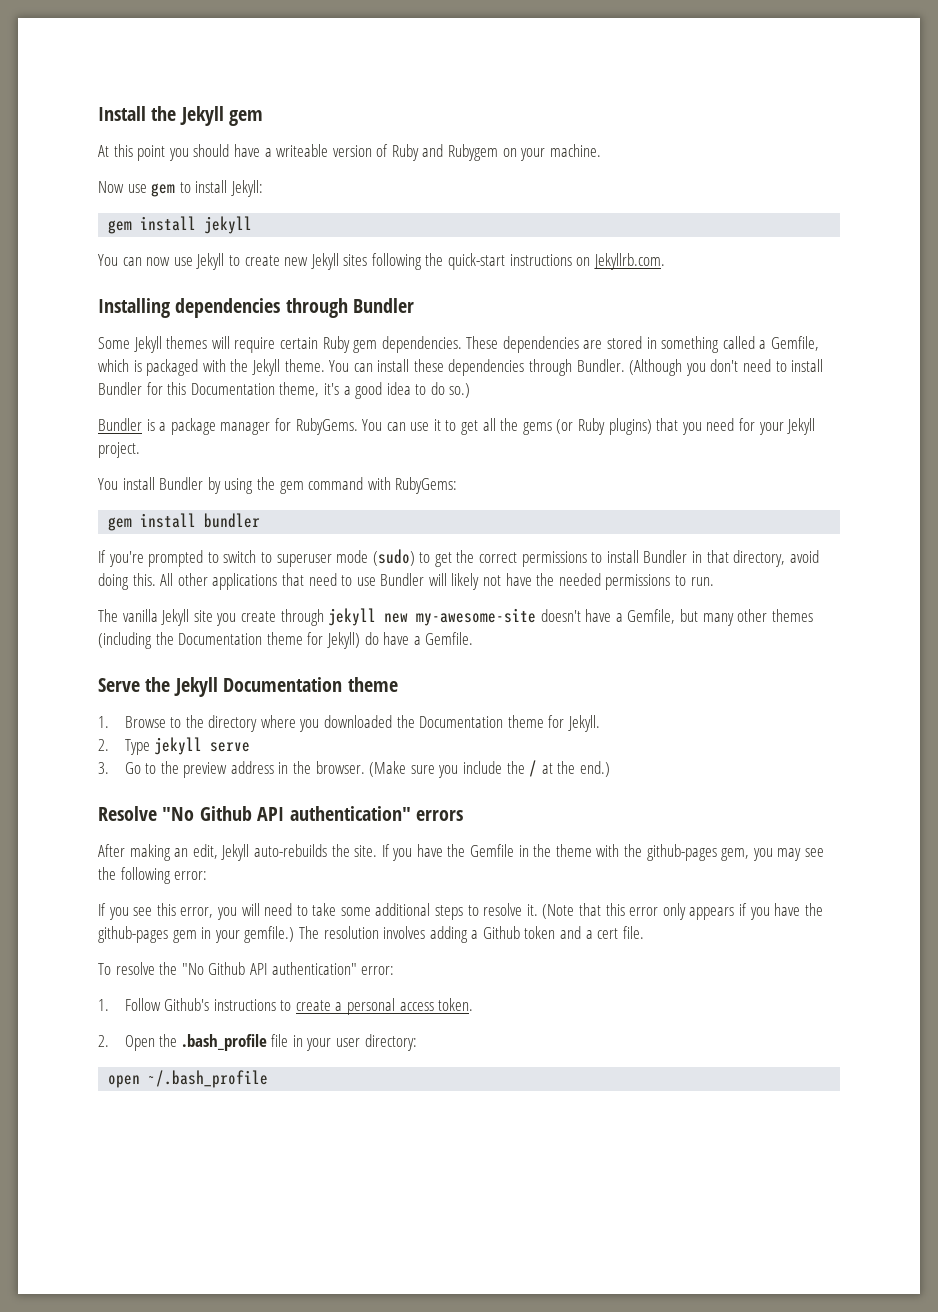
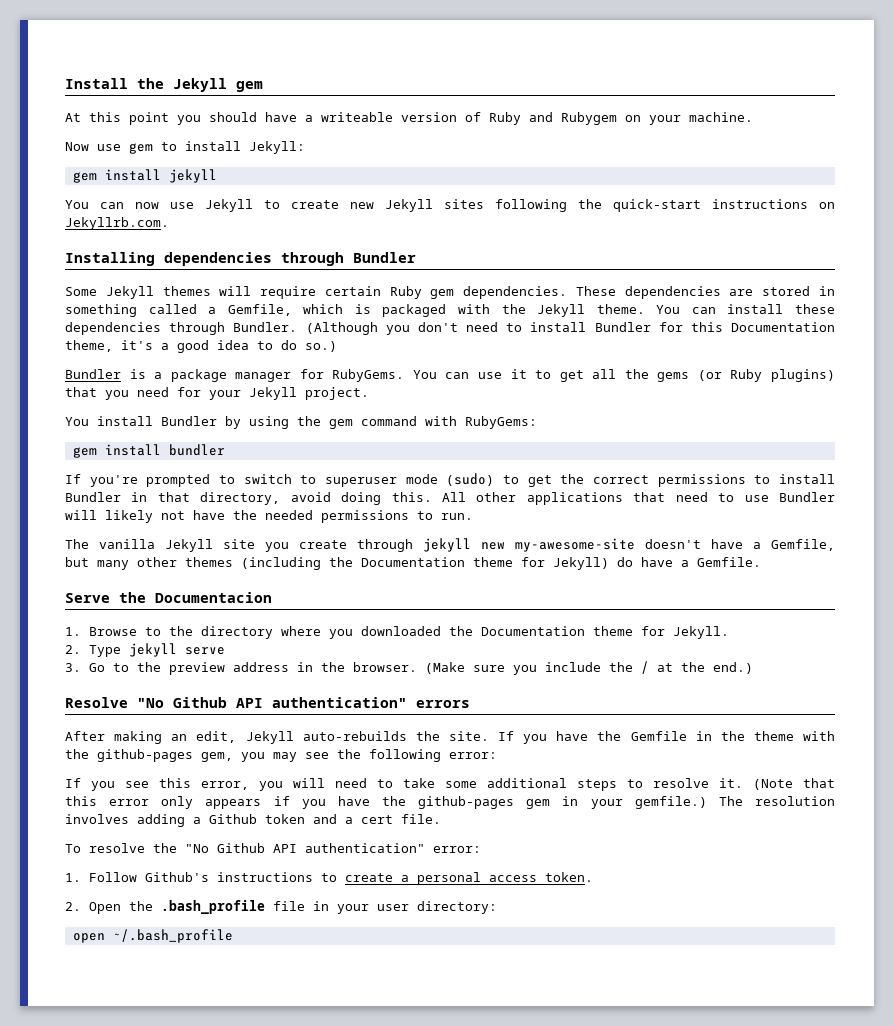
- Serve the Jekyll Documentation theme
+ Serve the Documentacion

